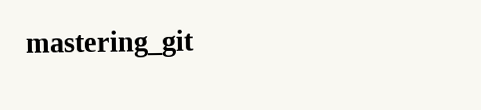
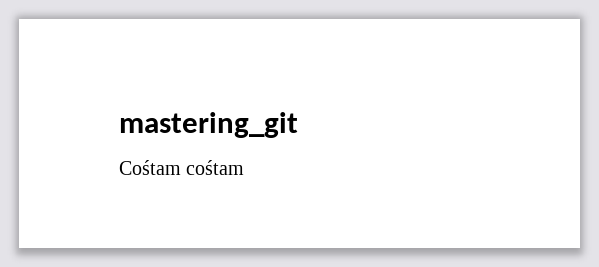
+ Cośtam cośtam

